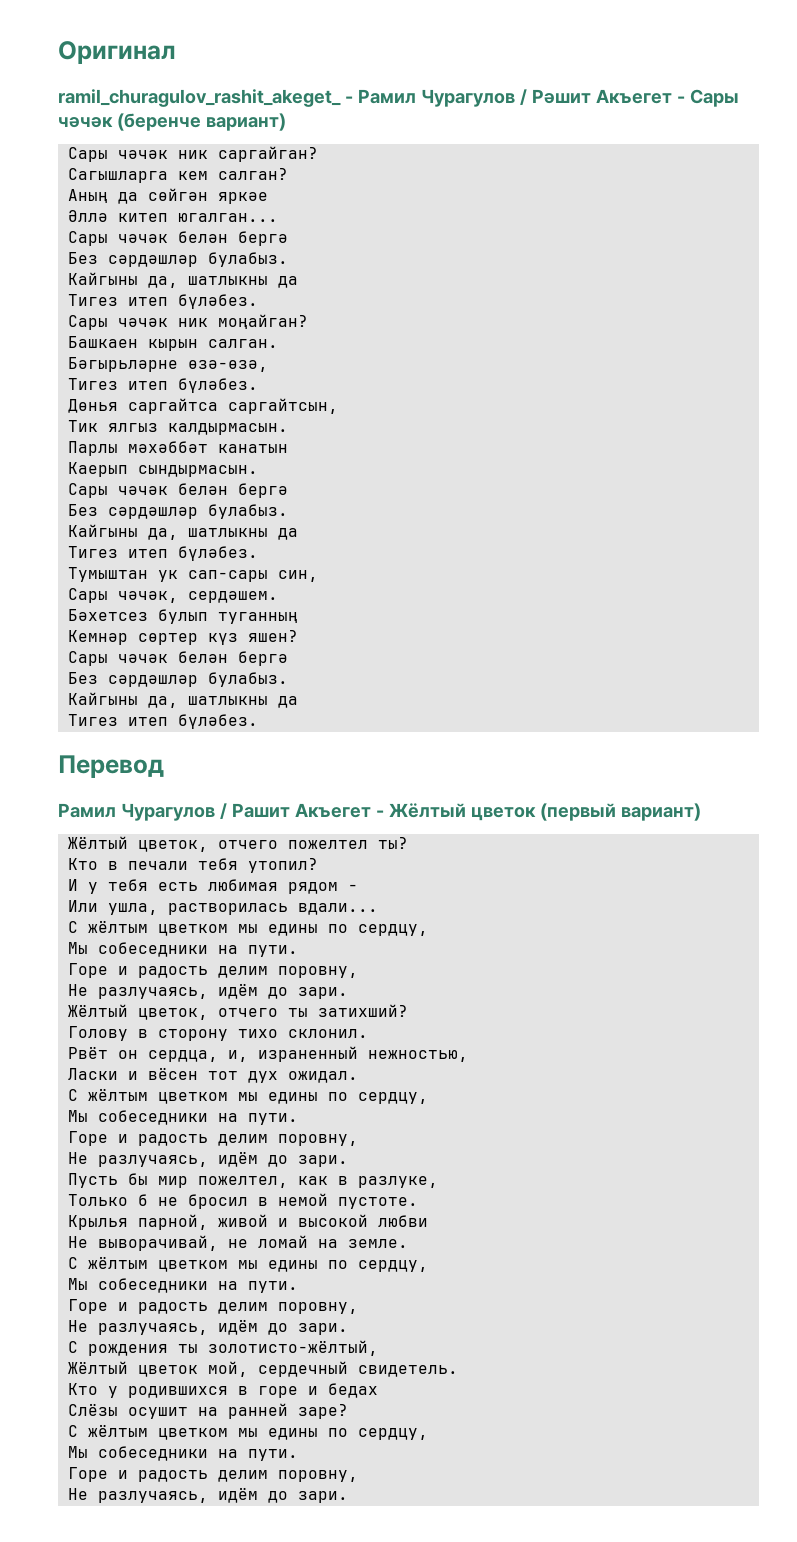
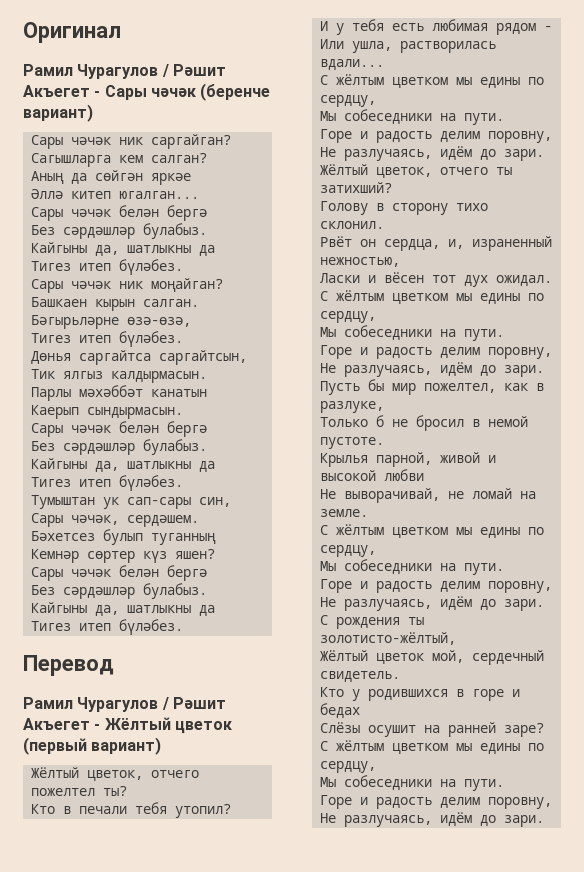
- ramil_churagulov_rashit_akeget_ - Рамил Чурагулов / Рәшит Акъегет - Сары чәчәк (беренче вариант)
+ Рамил Чурагулов / Рәшит Акъегет - Сары чәчәк (беренче вариант)
- Рамил Чурагулов / Рашит Акъегет - Жёлтый цветок (первый вариант)
+ Рамил Чурагулов / Рәшит Акъегет - Жёлтый цветок (первый вариант)

